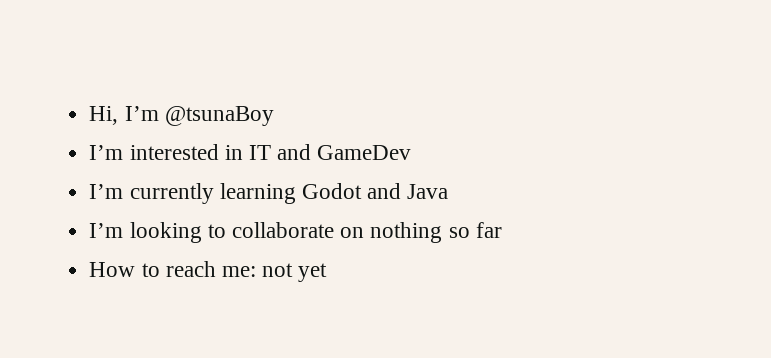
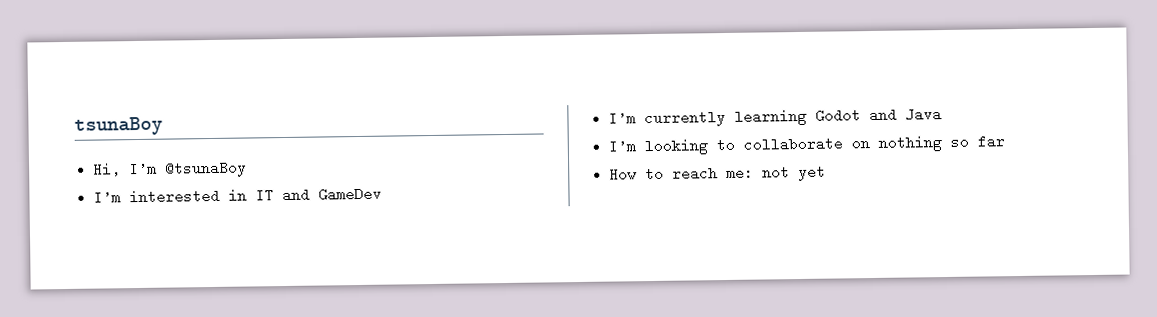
+ tsunaBoy

